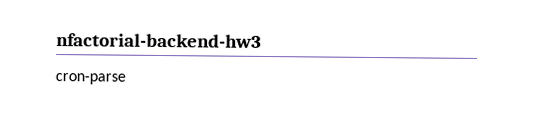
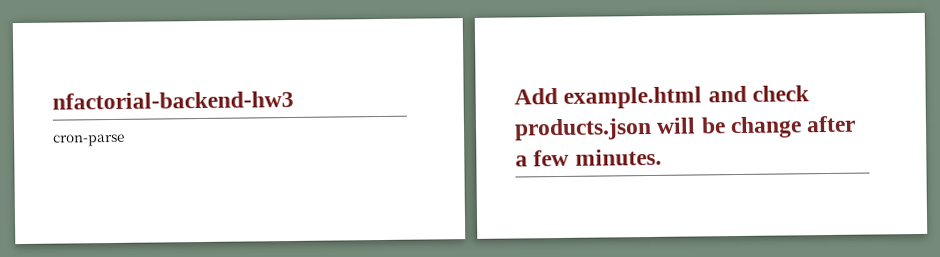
+ Add example.html and check products.json will be change after a few minutes.

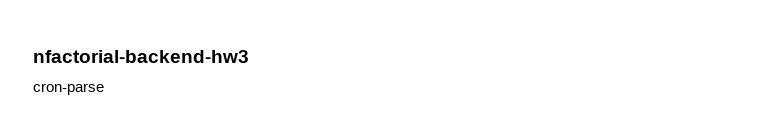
- Add example.html and check products.json will be change after a few minutes.

